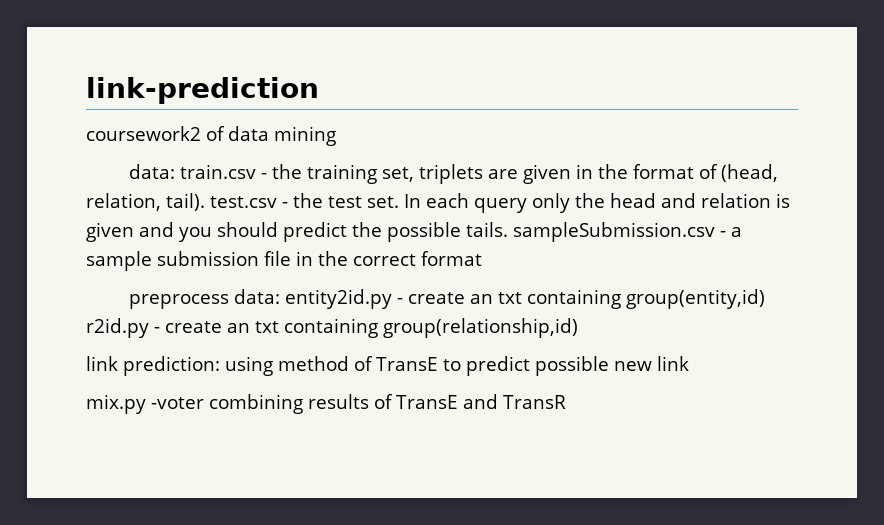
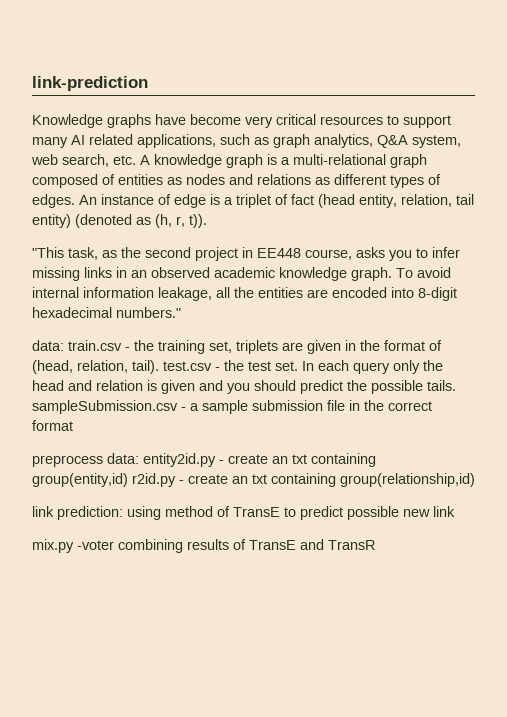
- coursework2 of data mining
+ Knowledge graphs have become very critical resources to support many AI related applications, such as graph analytics, Q&A system, web search, etc. A knowledge graph is a multi-relational graph composed of entities as nodes and relations as different types of edges. An instance of edge is a triplet of fact (head entity, relation, tail entity) (denoted as (h, r, t)).
+ "This task, as the second project in EE448 course, asks you to infer missing links in an observed academic knowledge graph. To avoid internal information leakage, all the entities are encoded into 8-digit hexadecimal numbers."

